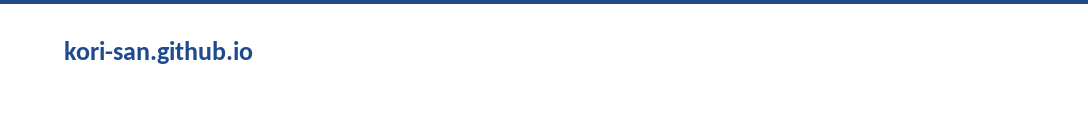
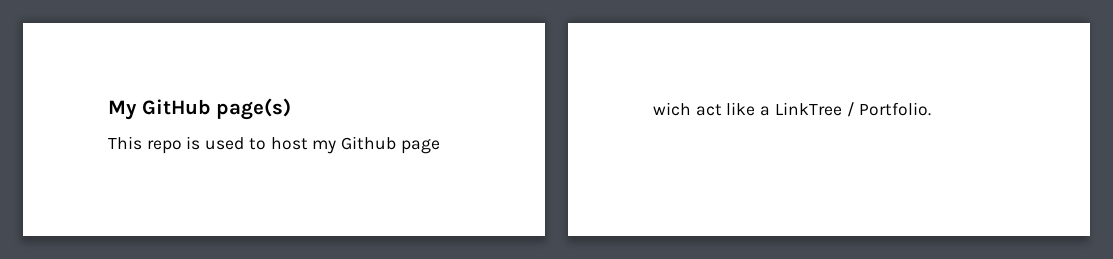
- kori-san.github.io
+ My GitHub page(s)
+ This repo is used to host my Github page wich act like a LinkTree / Portfolio.

